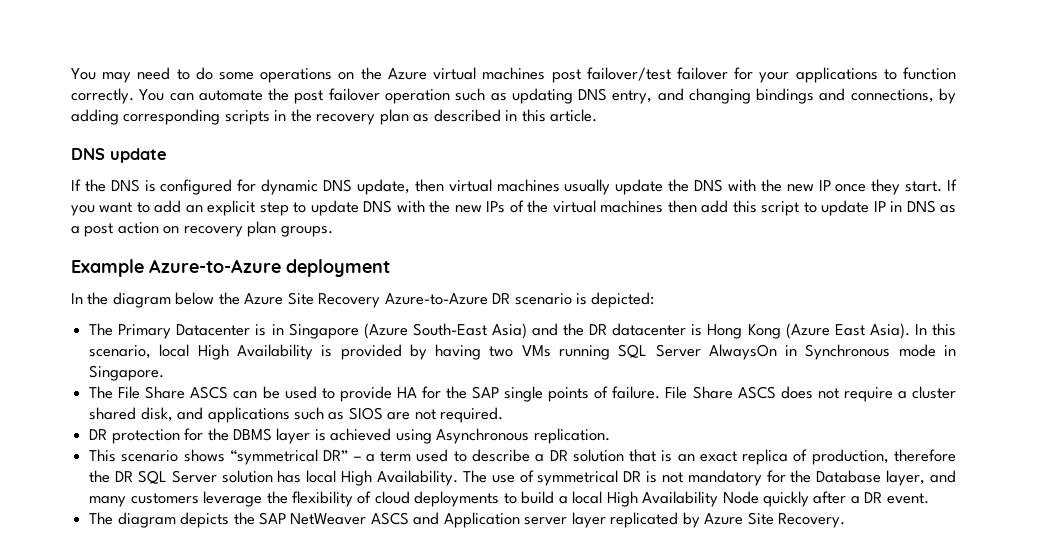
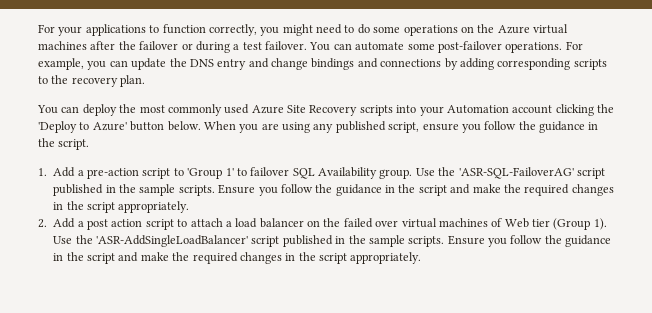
- You may need to do some operations on the Azure virtual machines post failover/test failover for your applications to function correctly. You can automate the post failover operation such as updating DNS entry, and changing bindings and connections, by adding corresponding scripts in the recovery plan as described in this article.
- DNS update
- If the DNS is configured for dynamic DNS update, then virtual machines usually update the DNS with the new IP once they start. If you want to add an explicit step to update DNS with the new IPs of the virtual machines then add this script to update IP in DNS as a post action on recovery plan groups.
- Example Azure-to-Azure deployment
- In the diagram below the Azure Site Recovery Azure-to-Azure DR scenario is depicted:
- The Primary Datacenter is in Singapore (Azure South-East Asia) and the DR datacenter is Hong Kong (Azure East Asia). In this scenario, local High Availability is provided by having two VMs running SQL Server AlwaysOn in Synchronous mode in Singapore.
- The File Share ASCS can be used to provide HA for the SAP single points of failure. File Share ASCS does not require a cluster shared disk, and applications such as SIOS are not required.
- DR protection for the DBMS layer is achieved using Asynchronous replication.
- This scenario shows “symmetrical DR” – a term used to describe a DR solution that is an exact replica of production, therefore the DR SQL Server solution has local High Availability. The use of symmetrical DR is not mandatory for the Database layer, and many customers leverage the flexibility of cloud deployments to build a local High Availability Node quickly after a DR event.
- The diagram depicts the SAP NetWeaver ASCS and Application server layer replicated by Azure Site Recovery.
+ For your applications to function correctly, you might need to do some operations on the Azure virtual machines after the failover or during a test failover. You can automate some post-failover operations. For example, you can update the DNS entry and change bindings and connections by adding corresponding scripts to the recovery plan.
+ You can deploy the most commonly used Azure Site Recovery scripts into your Automation account clicking the 'Deploy to Azure' button below. When you are using any published script, ensure you follow the guidance in the script.
+ 1. Add a pre-action script to 'Group 1' to failover SQL Availability group. Use the 'ASR-SQL-FailoverAG' script published in the sample scripts. Ensure you follow the guidance in the script and make the required changes in the script appropriately.
+ 2. Add a post action script to attach a load balancer on the failed over virtual machines of Web tier (Group 1). Use the 'ASR-AddSingleLoadBalancer' script published in the sample scripts. Ensure you follow the guidance in the script and make the required changes in the script appropriately.

